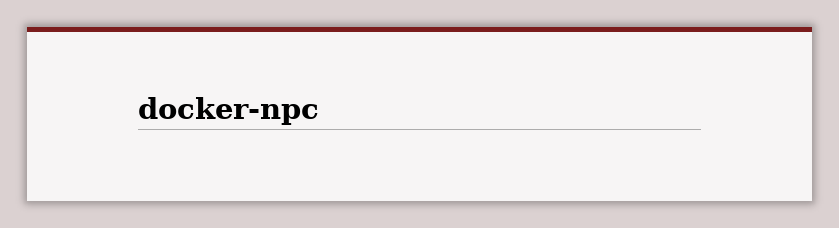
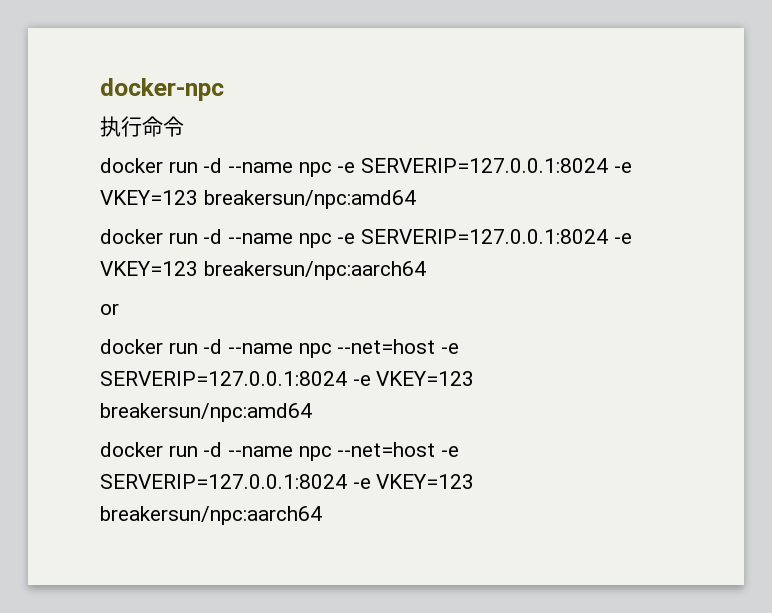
+ 执行命令
+ docker run -d --name npc -e SERVERIP=127.0.0.1:8024 -e VKEY=123 breakersun/npc:amd64
+ docker run -d --name npc -e SERVERIP=127.0.0.1:8024 -e VKEY=123 breakersun/npc:aarch64
+ or
+ docker run -d --name npc --net=host -e SERVERIP=127.0.0.1:8024 -e VKEY=123 breakersun/npc:amd64
+ docker run -d --name npc --net=host -e SERVERIP=127.0.0.1:8024 -e VKEY=123 breakersun/npc:aarch64

